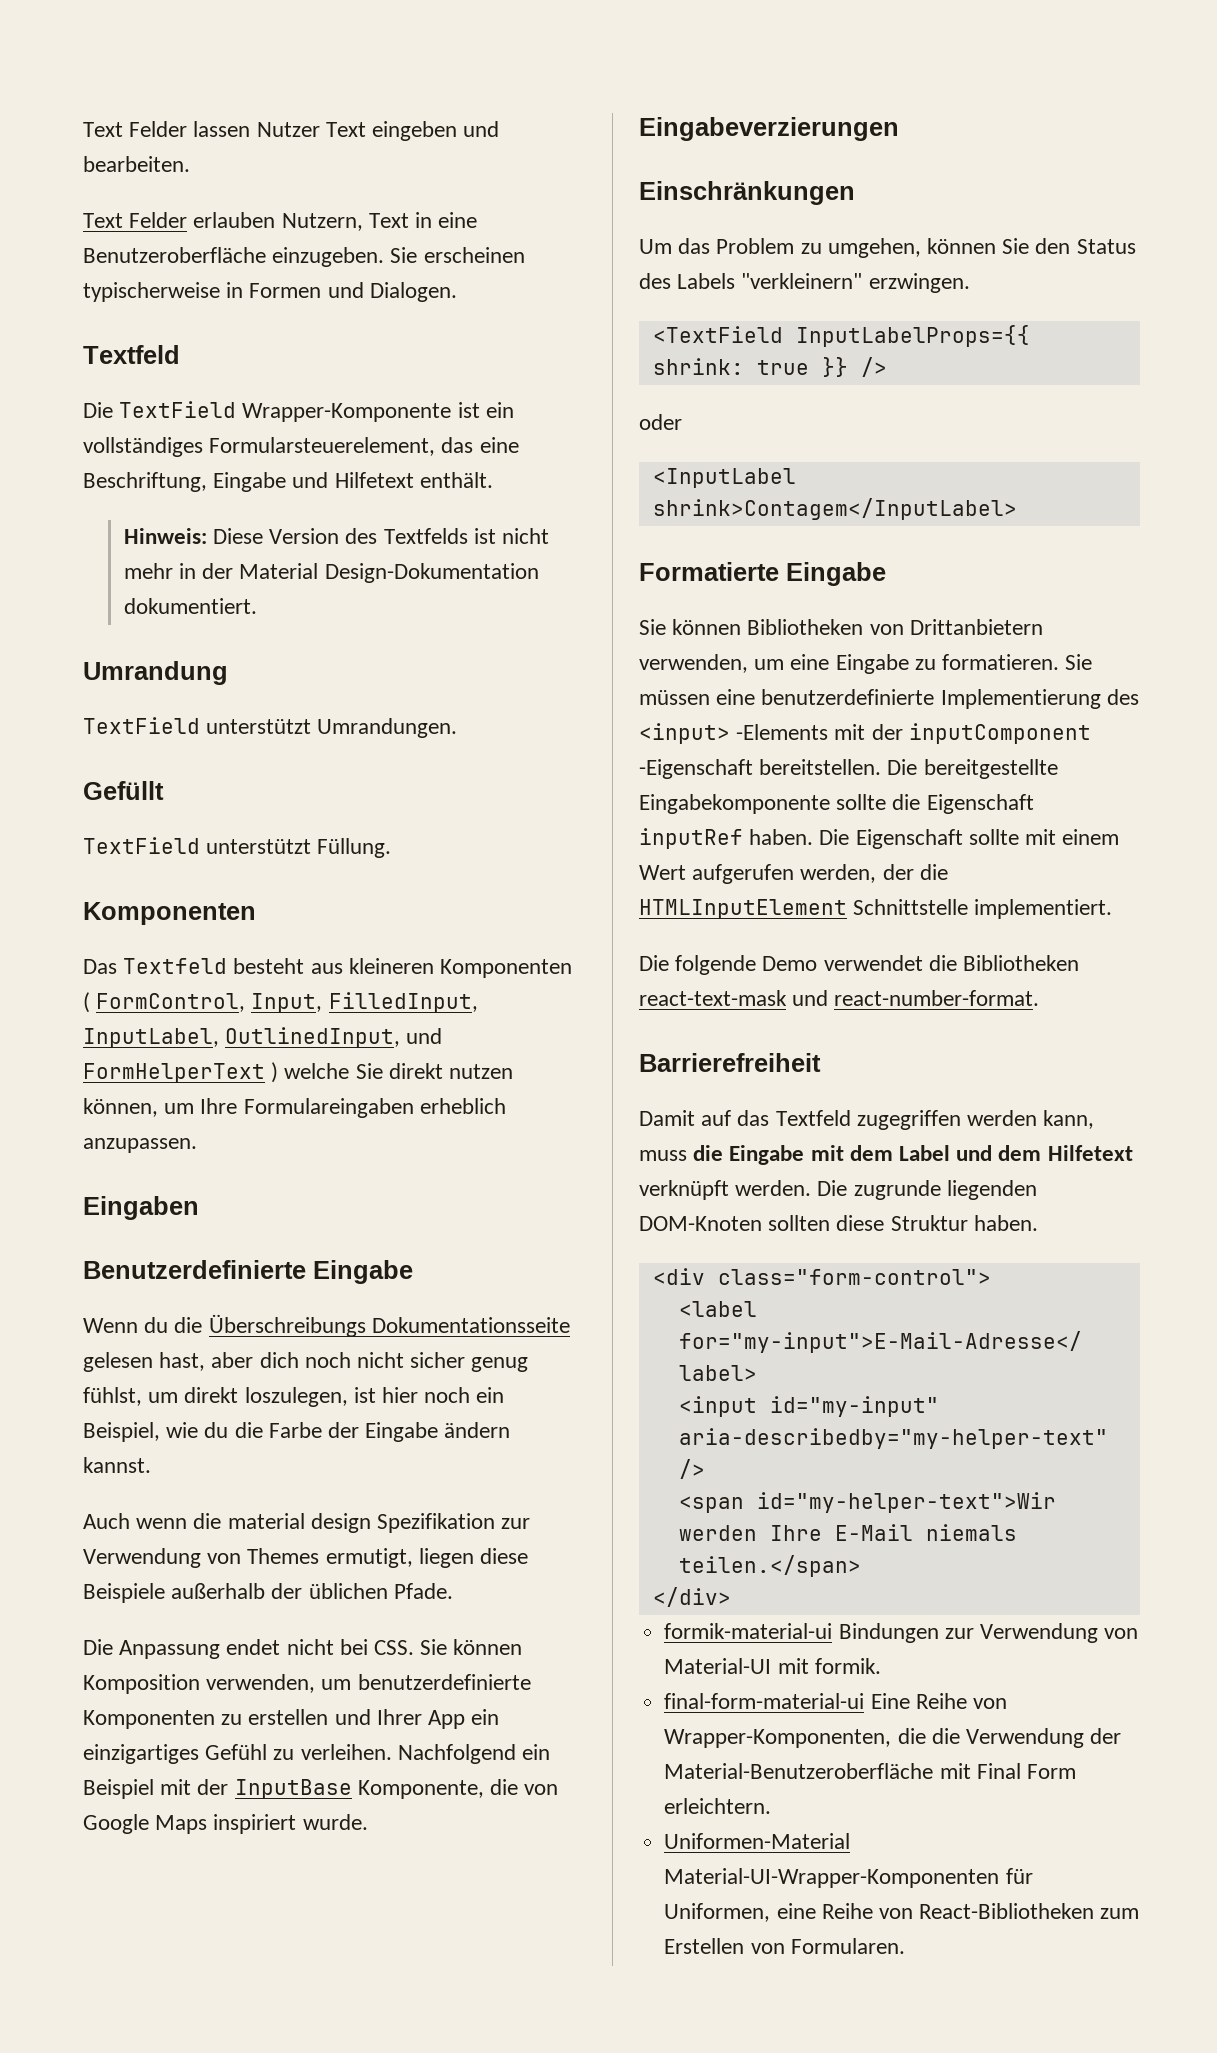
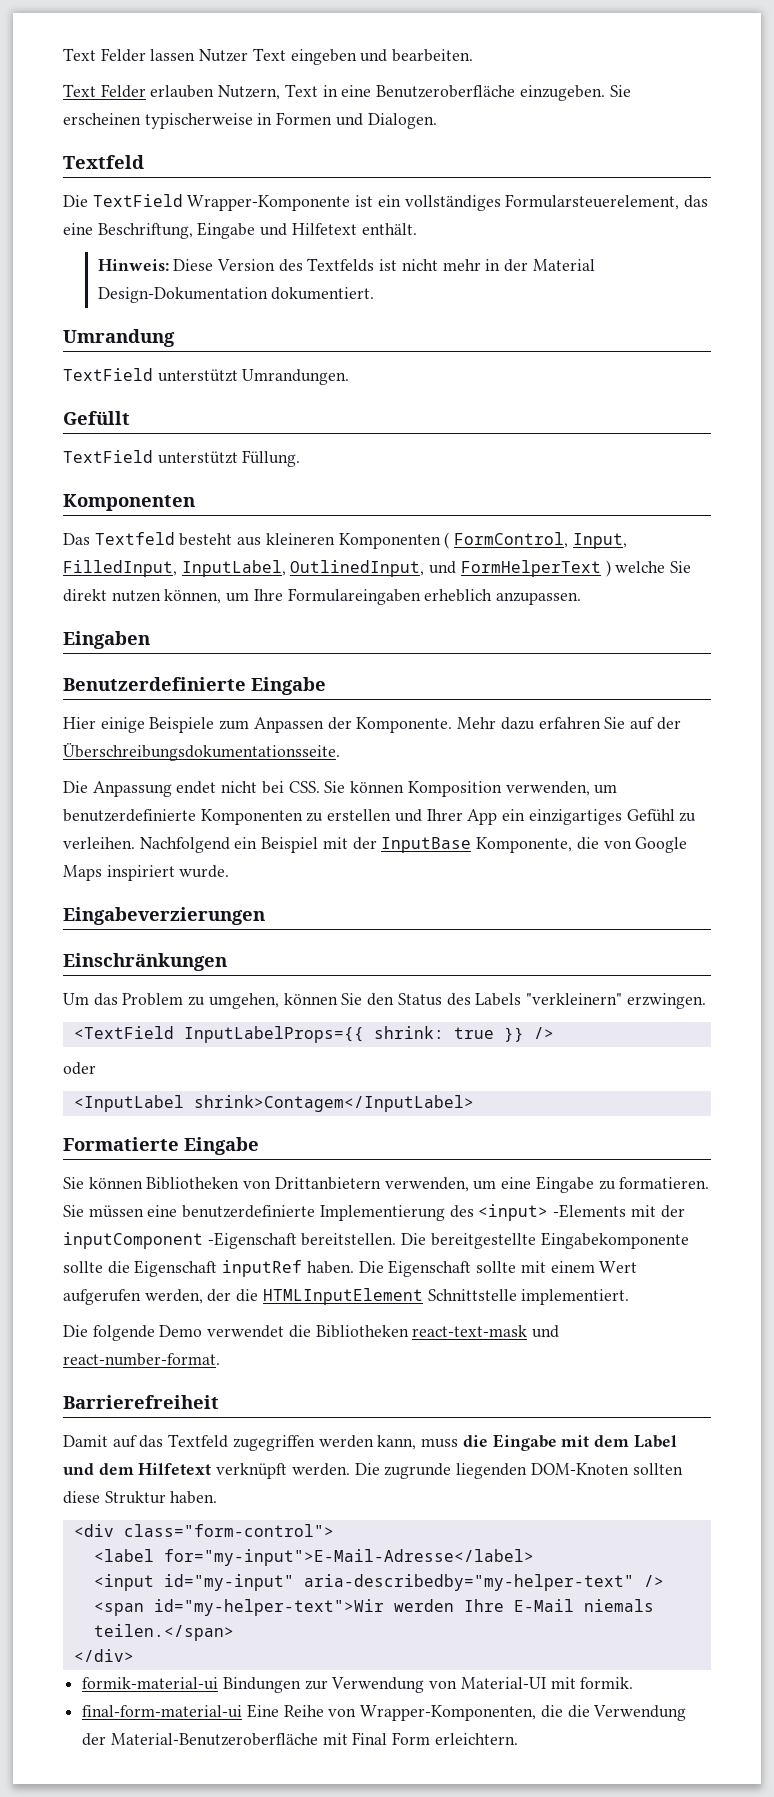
- Wenn du die Überschreibungs Dokumentationsseite gelesen hast, aber dich noch nicht sicher genug fühlst, um direkt loszulegen, ist hier noch ein Beispiel, wie du die Farbe der Eingabe ändern kannst.
- Auch wenn die material design Spezifikation zur Verwendung von Themes ermutigt, liegen diese Beispiele außerhalb der üblichen Pfade.
+ Hier einige Beispiele zum Anpassen der Komponente. Mehr dazu erfahren Sie auf der Überschreibungsdokumentationsseite.
- Uniformen-Material Material-UI-Wrapper-Komponenten für Uniformen, eine Reihe von React-Bibliotheken zum Erstellen von Formularen.

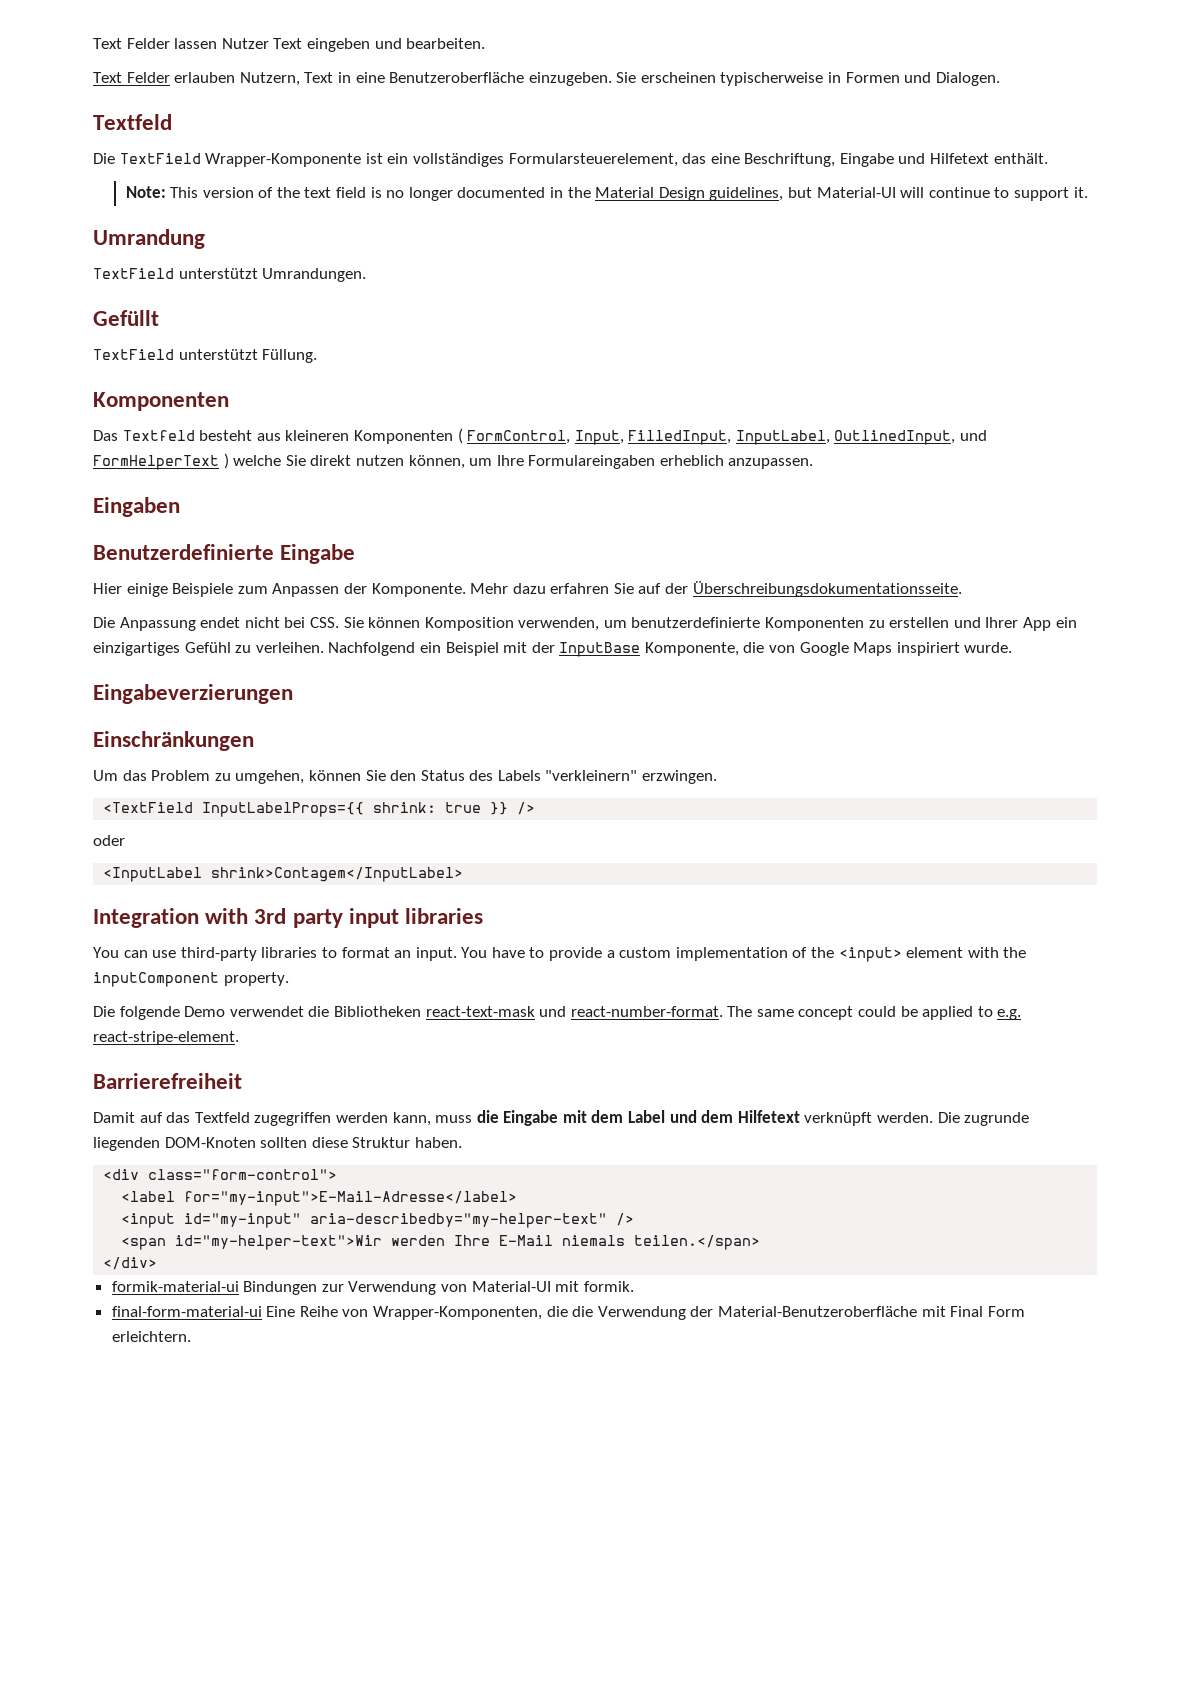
- Hinweis: Diese Version des Textfelds ist nicht mehr in der Material Design-Dokumentation dokumentiert.
+ Note: This version of the text field is no longer documented in the Material Design guidelines, but Material-UI will continue to support it.
- Formatierte Eingabe
- Sie können Bibliotheken von Drittanbietern verwenden, um eine Eingabe zu formatieren. Sie müssen eine benutzerdefinierte Implementierung des <input> -Elements mit der inputComponent -Eigenschaft bereitstellen. Die bereitgestellte Eingabekomponente sollte die Eigenschaft inputRef haben. Die Eigenschaft sollte mit einem Wert aufgerufen werden, der die HTMLInputElement Schnittstelle implementiert.
+ Integration with 3rd party input libraries
+ You can use third-party libraries to format an input. You have to provide a custom implementation of the <input> element with the inputComponent property.
+ The same concept could be applied to e.g. react-stripe-element.

